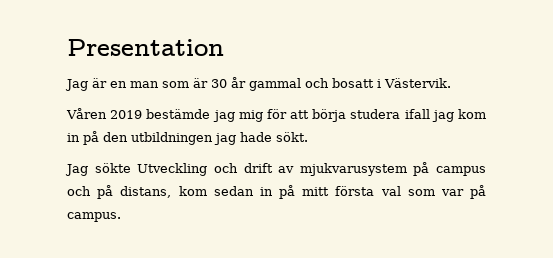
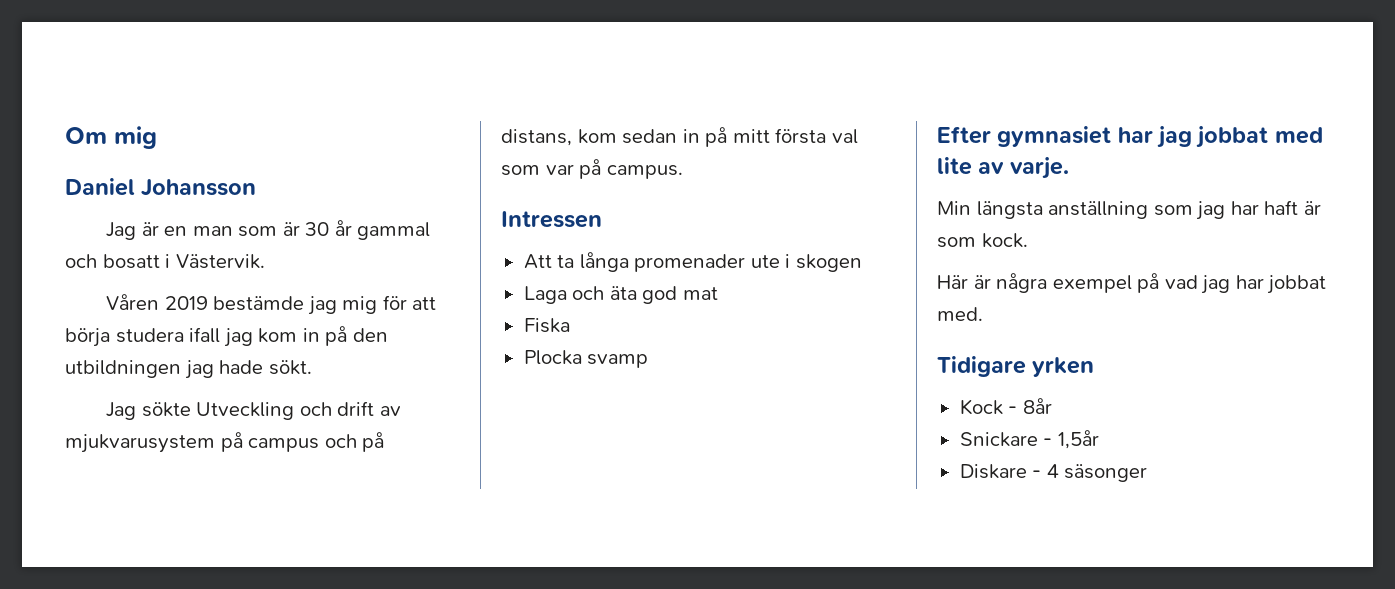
- Presentation
+ Om mig
+ Daniel Johansson
+ Intressen
+ Att ta långa promenader ute i skogen
+ Laga och äta god mat
+ Fiska
+ Plocka svamp
+ Efter gymnasiet har jag jobbat med lite av varje.
+ Min längsta anställning som jag har haft är som kock.
+ Här är några exempel på vad jag har jobbat med.
+ Tidigare yrken
+ Kock - 8år
+ Snickare - 1,5år
+ Diskare - 4 säsonger

